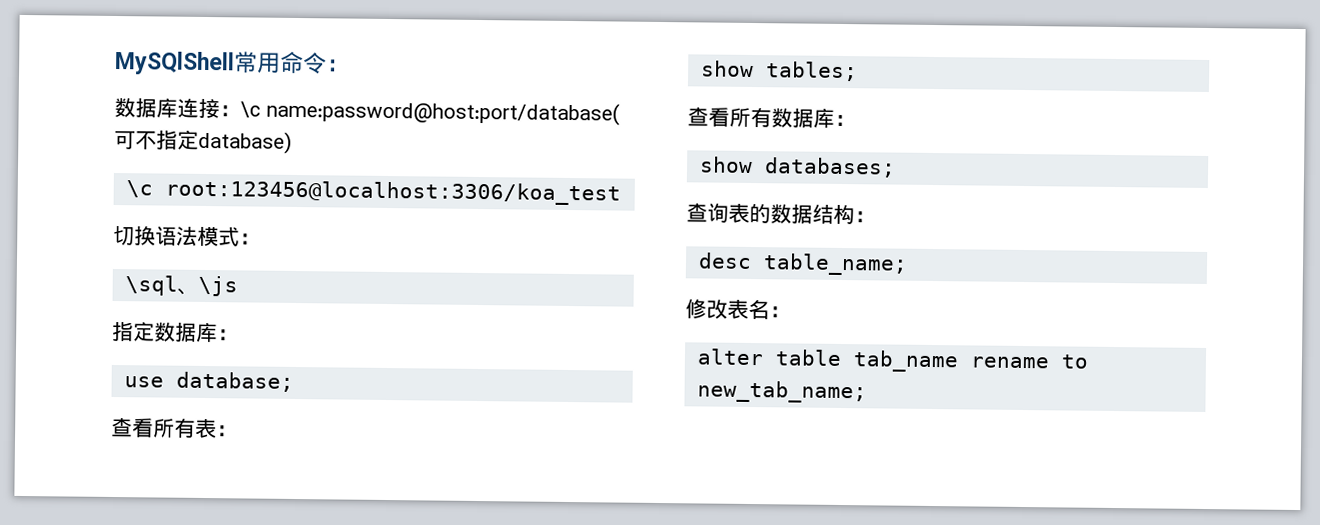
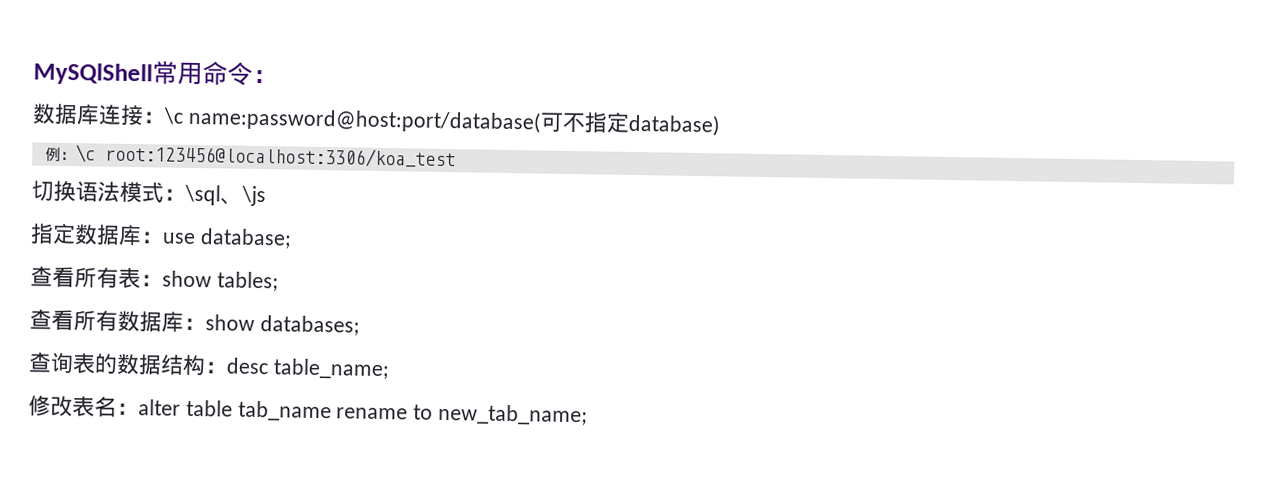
- \c root:123456@localhost:3306/koa_test
+ 例：\c root:123456@localhost:3306/koa_test
- 切换语法模式：
- \sql、\js
+ 切换语法模式：\sql、\js
- 指定数据库：
- use database;
+ 指定数据库：use database;
- 查看所有表：
- show tables;
+ 查看所有表：show tables;
- 查看所有数据库：
- show databases;
+ 查看所有数据库：show databases;
- 查询表的数据结构：
- desc table_name;
+ 查询表的数据结构：desc table_name;
- 修改表名：
- alter table tab_name rename to new_tab_name;
+ 修改表名：alter table tab_name rename to new_tab_name;

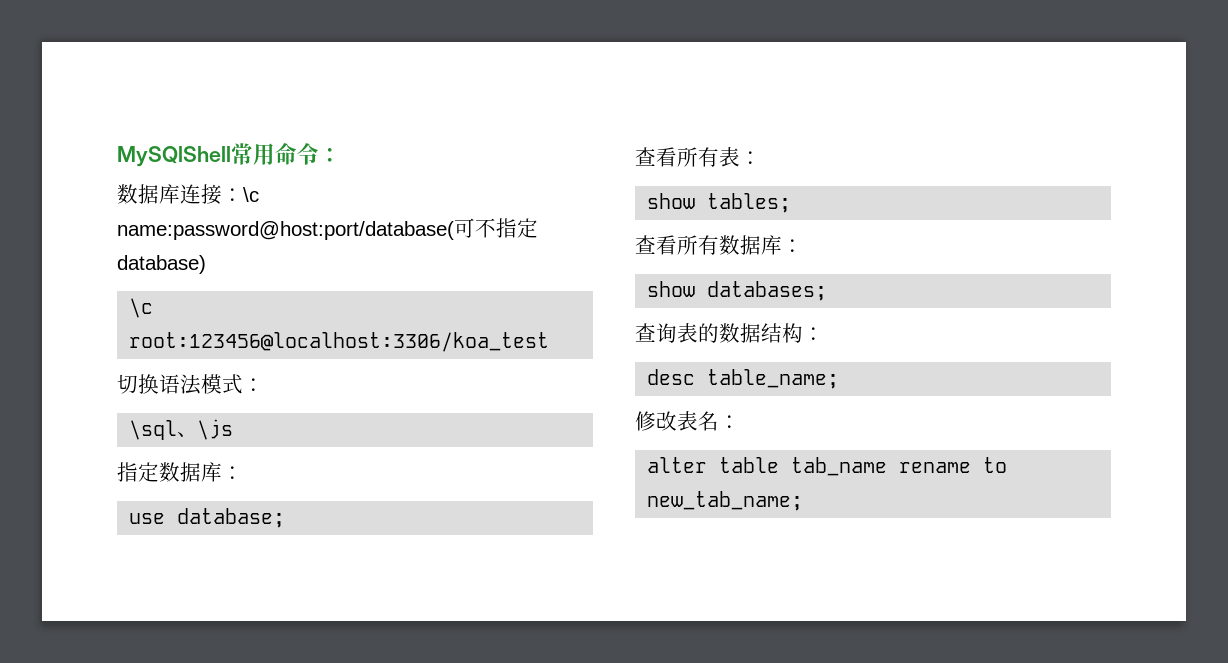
- 例：\c root:123456@localhost:3306/koa_test
+ \c root:123456@localhost:3306/koa_test
- 切换语法模式：\sql、\js
+ 切换语法模式：
+ \sql、\js
- 指定数据库：use database;
+ 指定数据库：
+ use database;
- 查看所有表：show tables;
+ 查看所有表：
+ show tables;
- 查看所有数据库：show databases;
+ 查看所有数据库：
+ show databases;
- 查询表的数据结构：desc table_name;
+ 查询表的数据结构：
+ desc table_name;
- 修改表名：alter table tab_name rename to new_tab_name;
+ 修改表名：
+ alter table tab_name rename to new_tab_name;

